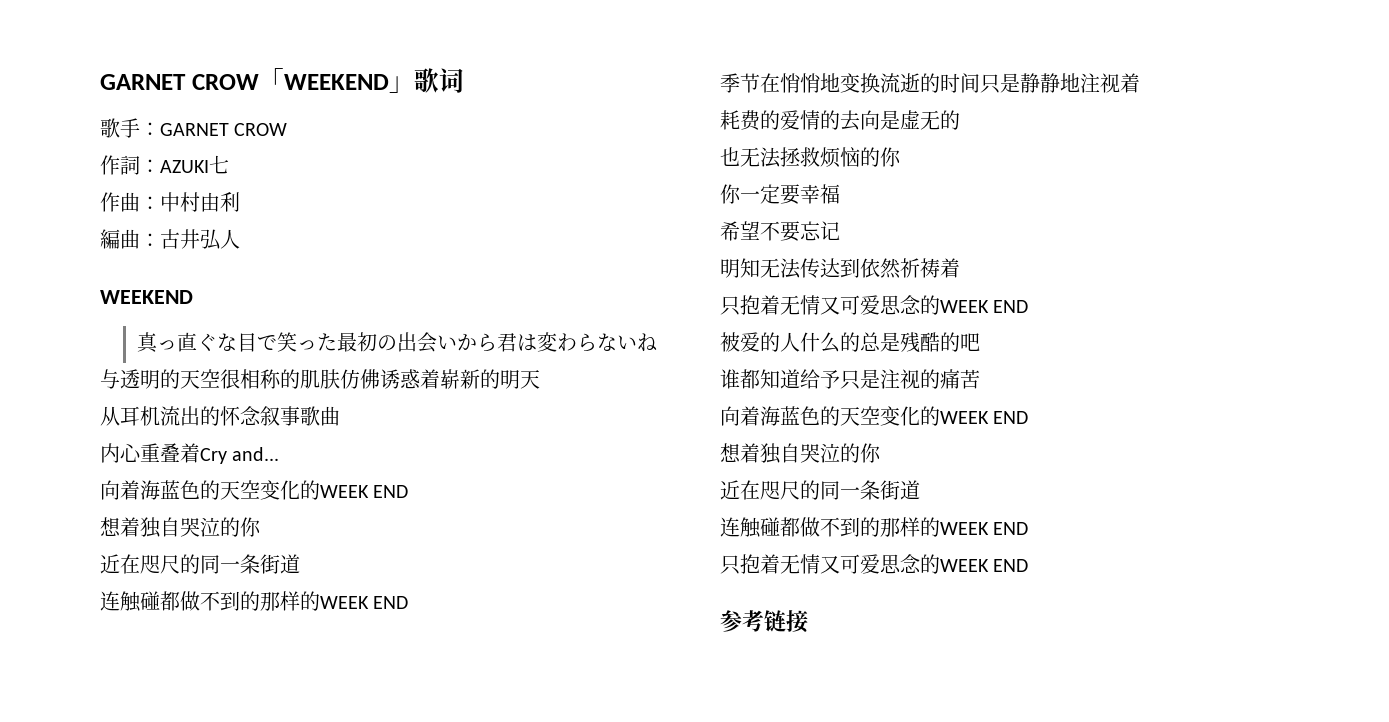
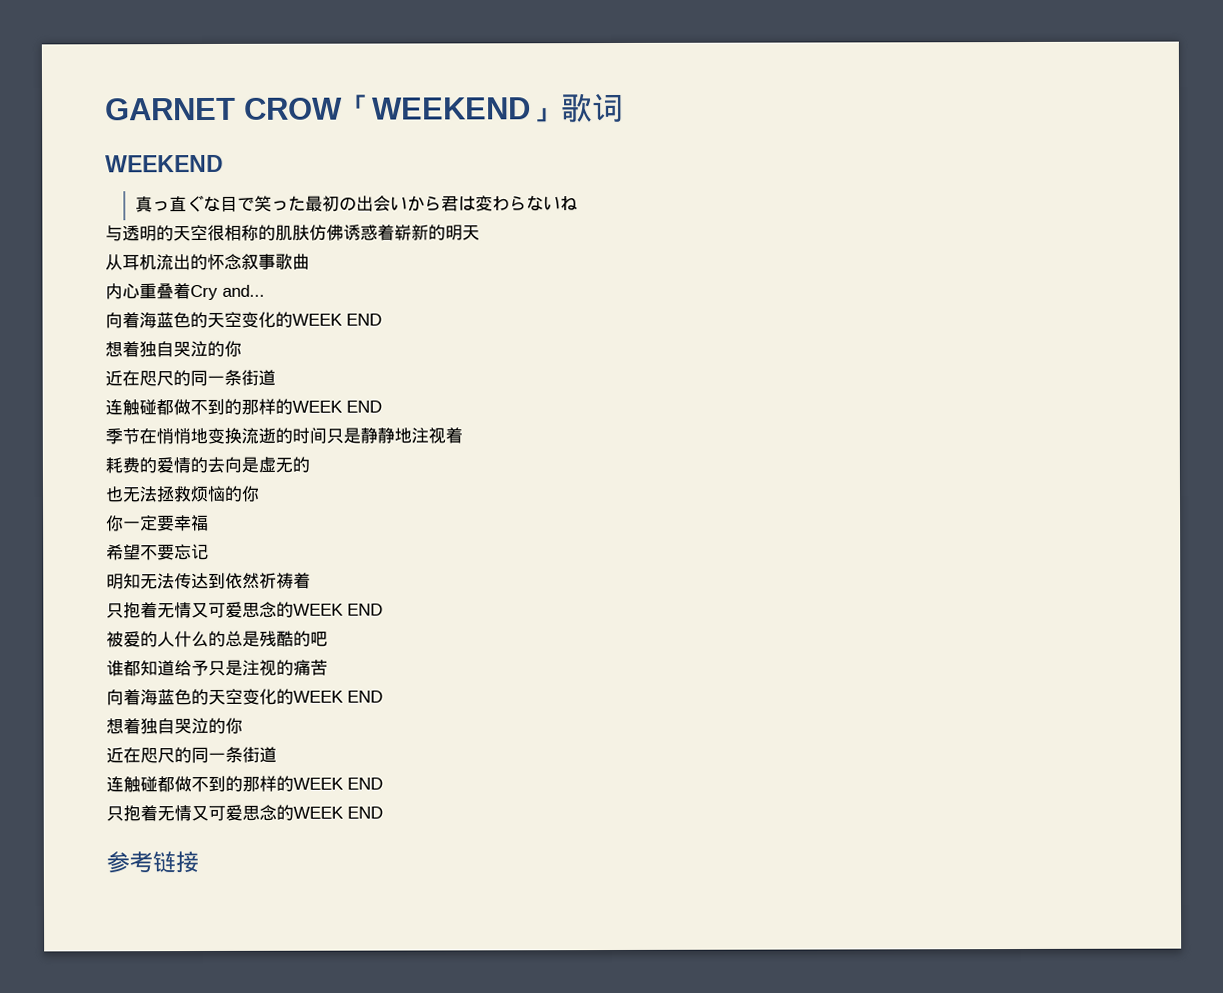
- 歌手：GARNET CROW
- 作詞：AZUKI七
- 作曲：中村由利
- 編曲：古井弘人

